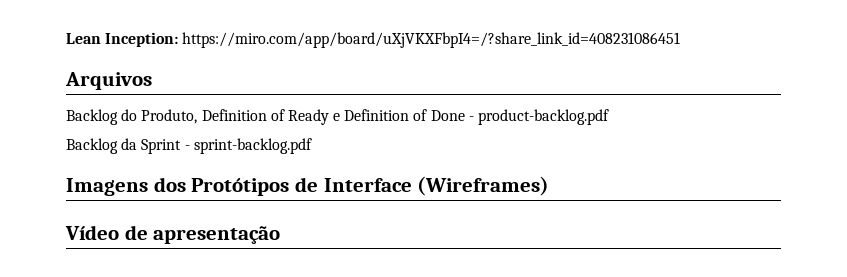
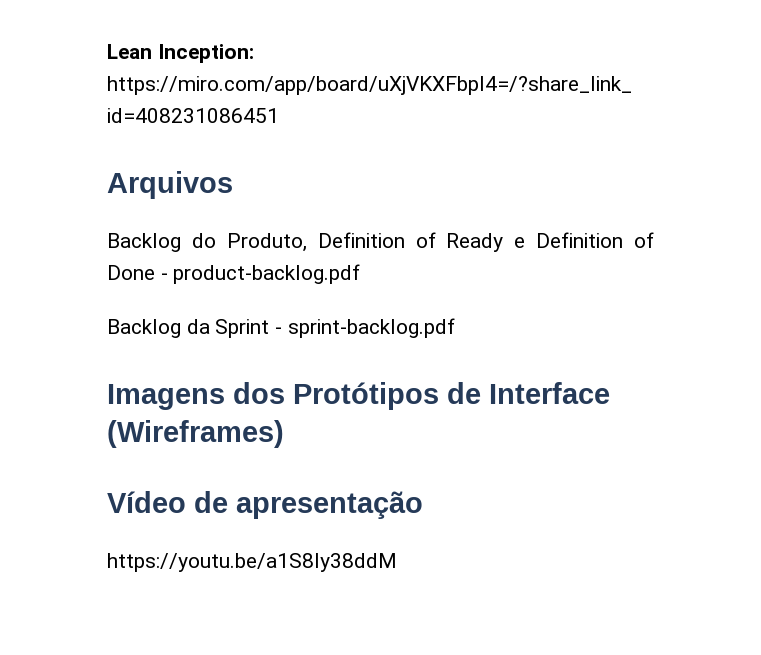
+ https://youtu.be/a1S8ly38ddM

